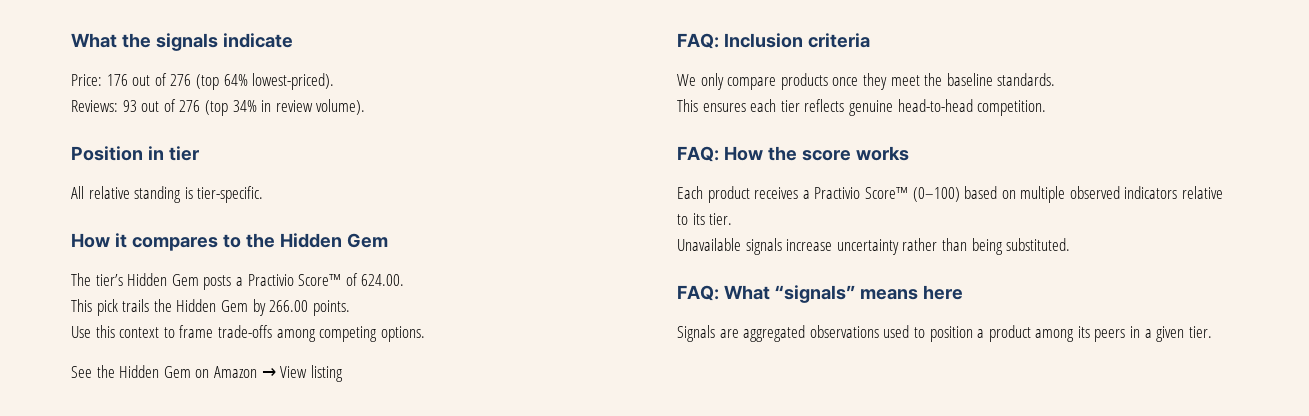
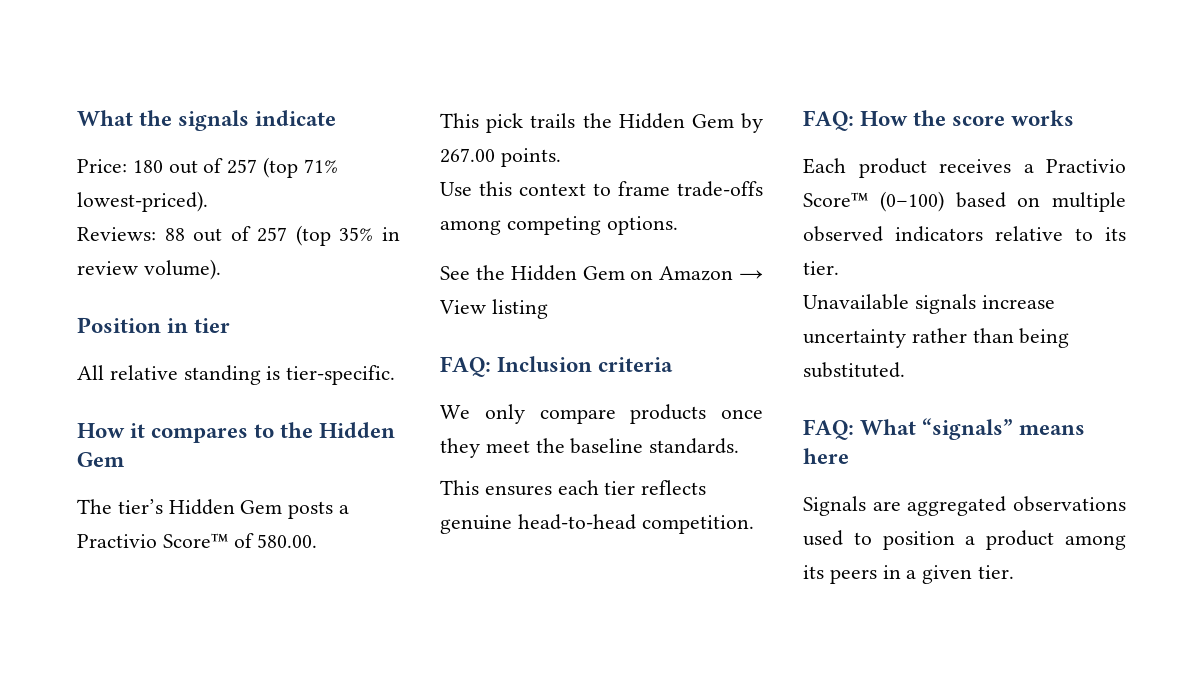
- Price: 176 out of 276 (top 64% lowest-priced).
+ Price: 180 out of 257 (top 71% lowest-priced).
- Reviews: 93 out of 276 (top 34% in review volume).
+ Reviews: 88 out of 257 (top 35% in review volume).
- The tier’s Hidden Gem posts a Practivio Score™ of 624.00.
+ The tier’s Hidden Gem posts a Practivio Score™ of 580.00.
- This pick trails the Hidden Gem by 266.00 points.
+ This pick trails the Hidden Gem by 267.00 points.

